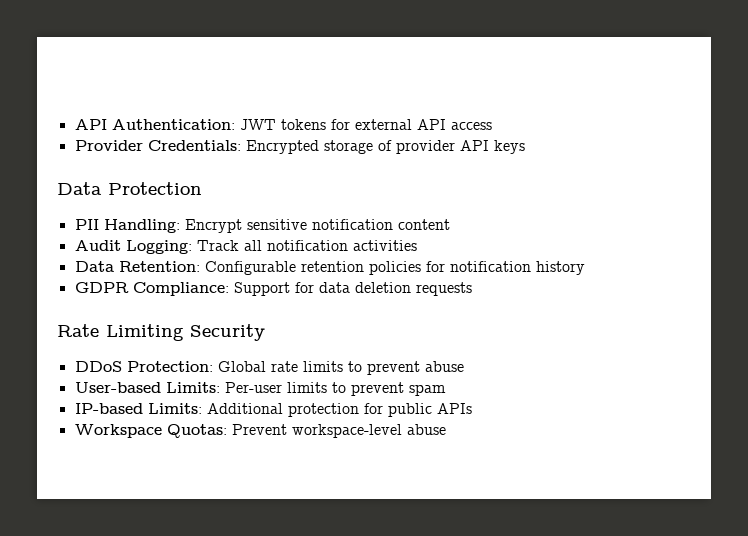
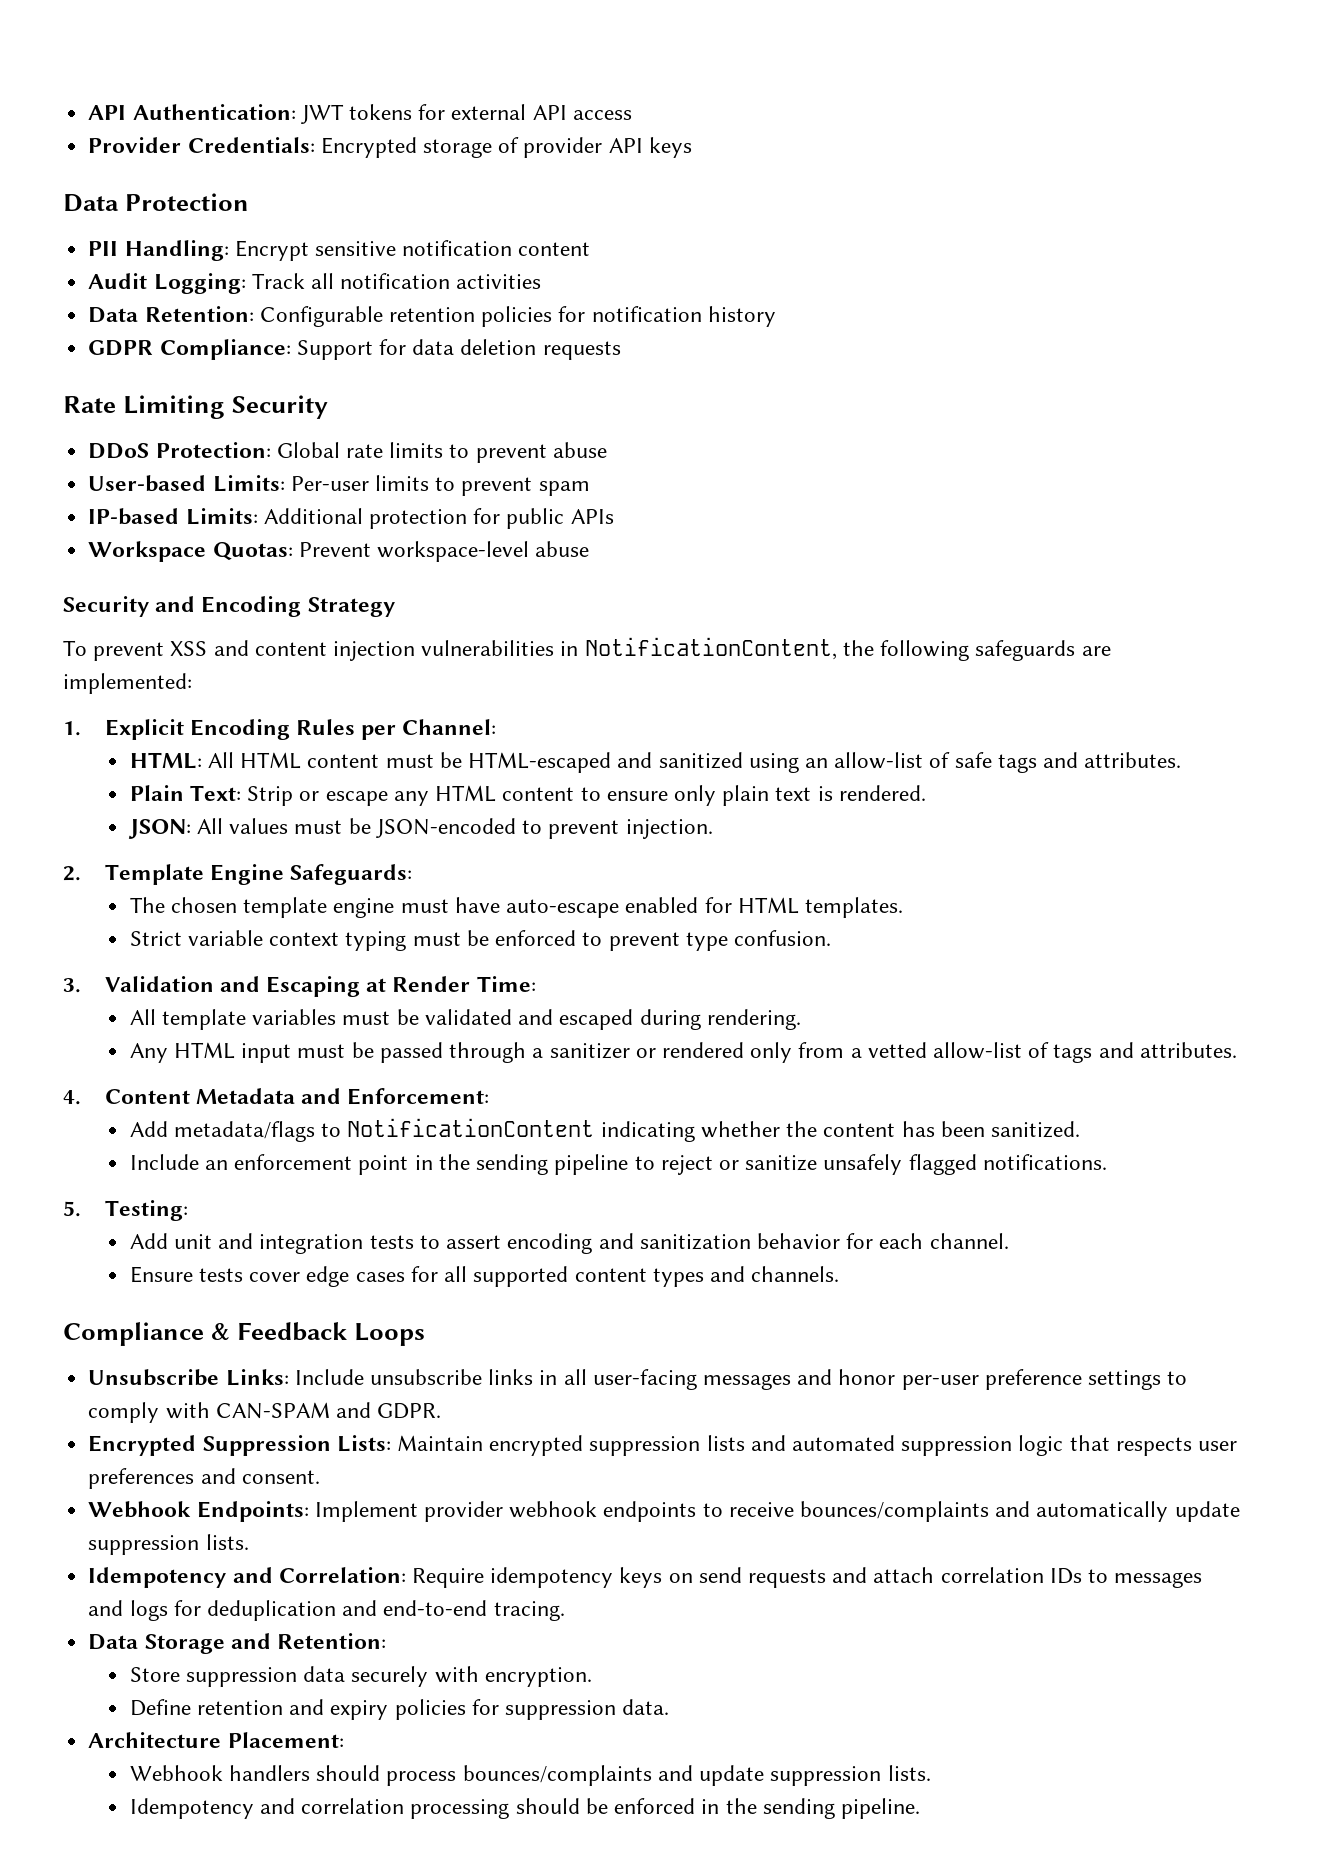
+ Security and Encoding Strategy
+ To prevent XSS and content injection vulnerabilities in NotificationContent, the following safeguards are implemented:
+ 1. Explicit Encoding Rules per Channel:
+ HTML: All HTML content must be HTML-escaped and sanitized using an allow-list of safe tags and attributes.
+ Plain Text: Strip or escape any HTML content to ensure only plain text is rendered.
+ JSON: All values must be JSON-encoded to prevent injection.
+ 2. Template Engine Safeguards:
+ The chosen template engine must have auto-escape enabled for HTML templates.
+ Strict variable context typing must be enforced to prevent type confusion.
+ 3. Validation and Escaping at Render Time:
+ All template variables must be validated and escaped during rendering.
+ Any HTML input must be passed through a sanitizer or rendered only from a vetted allow-list of tags and attributes.
+ 4. Content Metadata and Enforcement:
+ Add metadata/flags to NotificationContent indicating whether the content has been sanitized.
+ Include an enforcement point in the sending pipeline to reject or sanitize unsafely flagged notifications.
+ 5. Testing:
+ Add unit and integration tests to assert encoding and sanitization behavior for each channel.
+ Ensure tests cover edge cases for all supported content types and channels.
+ Compliance & Feedback Loops
+ Unsubscribe Links: Include unsubscribe links in all user-facing messages and honor per-user preference settings to comply with CAN-SPAM and GDPR.
+ Encrypted Suppression Lists: Maintain encrypted suppression lists and automated suppression logic that respects user preferences and consent.
+ Webhook Endpoints: Implement provider webhook endpoints to receive bounces/complaints and automatically update suppression lists.
+ Idempotency and Correlation: Require idempotency keys on send requests and attach correlation IDs to messages and logs for deduplication and end-to-end tracing.
+ Data Storage and Retention:
+ Store suppression data securely with encryption.
+ Define retention and expiry policies for suppression data.
+ Architecture Placement:
+ Webhook handlers should process bounces/complaints and update suppression lists.
+ Idempotency and correlation processing should be enforced in the sending pipeline.

